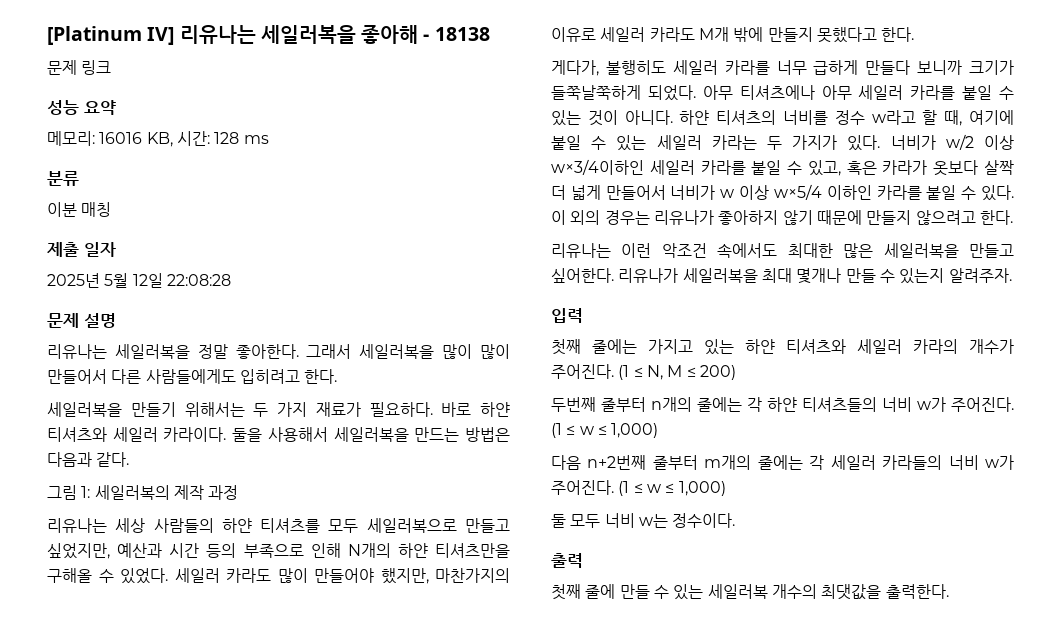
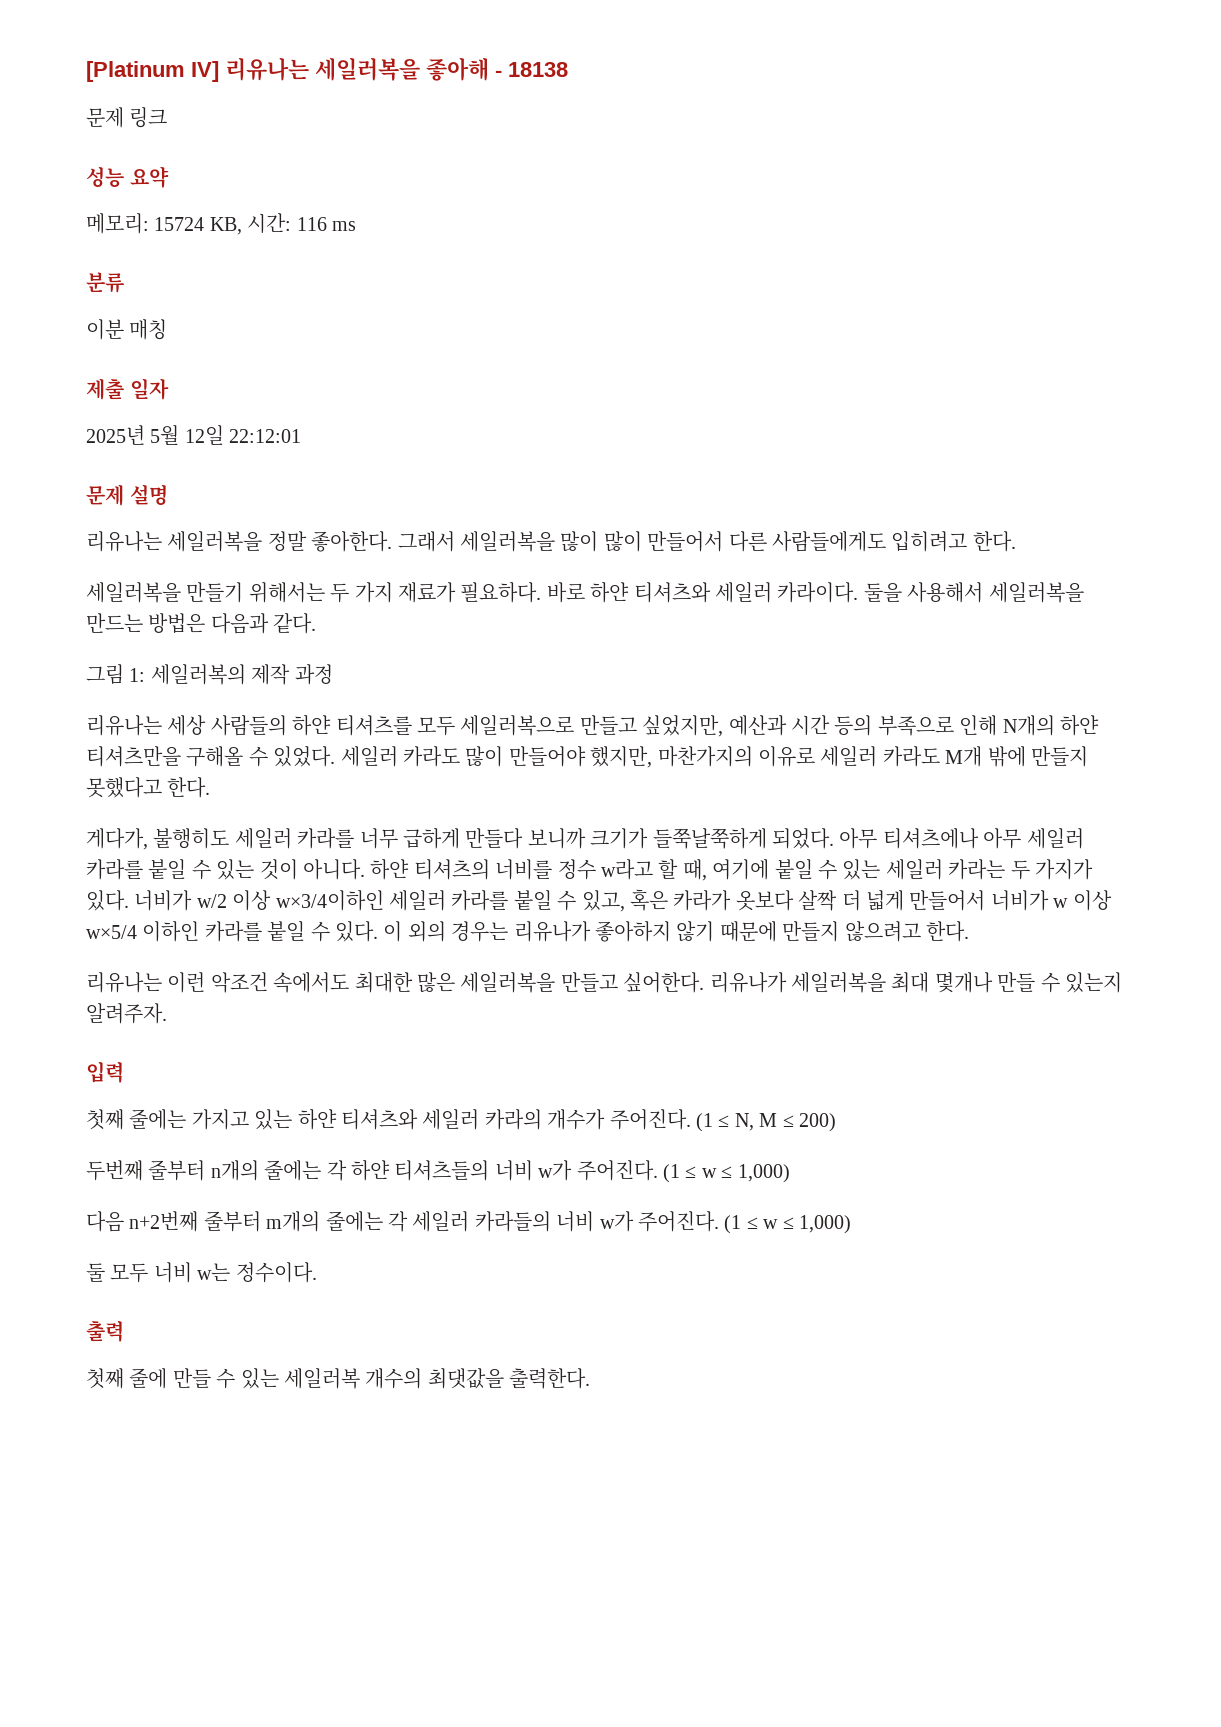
- 메모리: 16016 KB, 시간: 128 ms
+ 메모리: 15724 KB, 시간: 116 ms
- 2025년 5월 12일 22:08:28
+ 2025년 5월 12일 22:12:01

